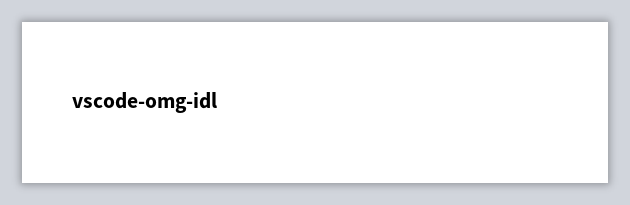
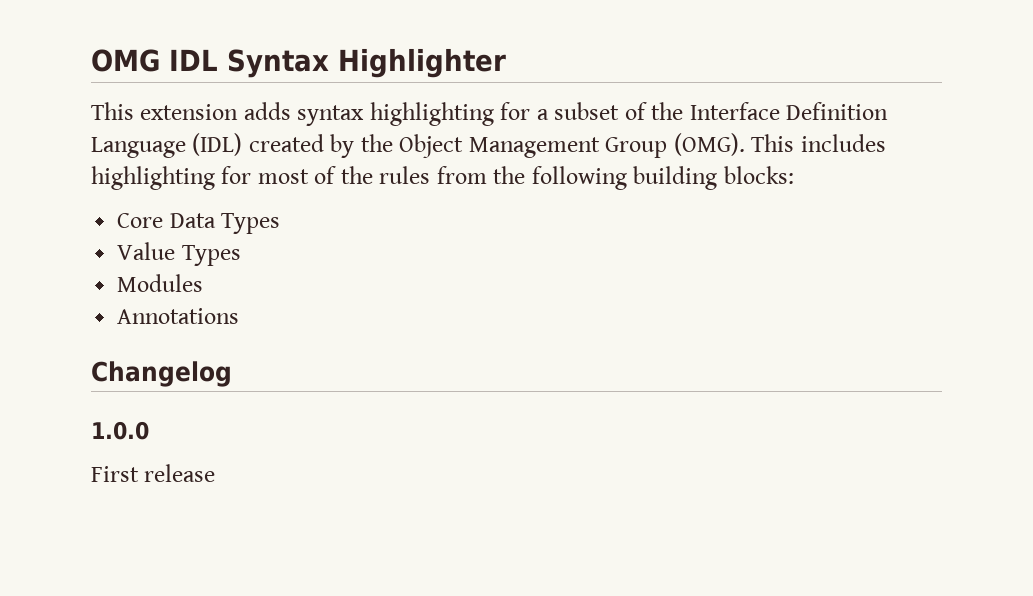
- vscode-omg-idl
+ OMG IDL Syntax Highlighter
+ This extension adds syntax highlighting for a subset of the Interface Definition Language (IDL) created by the Object Management Group (OMG). This includes highlighting for most of the rules from the following building blocks:
+ Core Data Types
+ Value Types
+ Modules
+ Annotations
+ Changelog
+ 1.0.0
+ First release

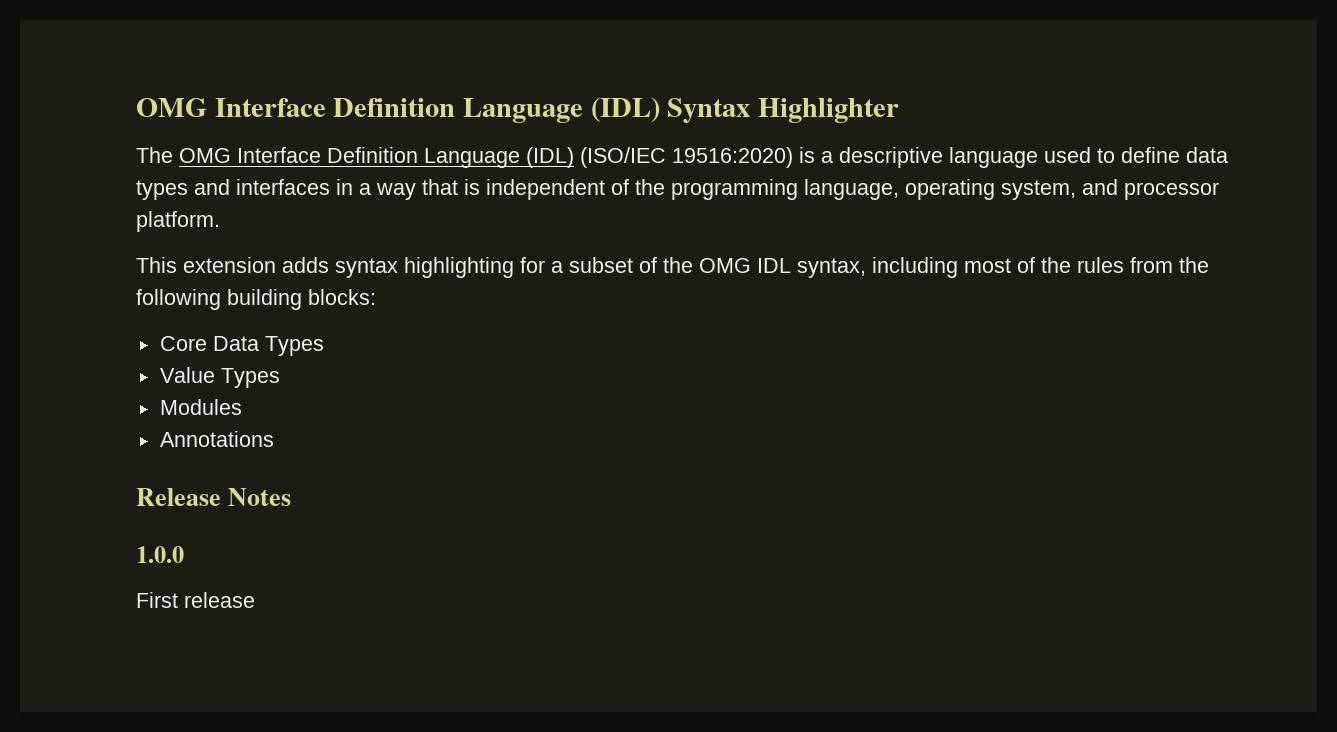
- OMG IDL Syntax Highlighter
+ OMG Interface Definition Language (IDL) Syntax Highlighter
+ The OMG Interface Definition Language (IDL) (ISO/IEC 19516:2020) is a descriptive language used to define data types and interfaces in a way that is independent of the programming language, operating system, and processor platform.
- This extension adds syntax highlighting for a subset of the Interface Definition Language (IDL) created by the Object Management Group (OMG). This includes highlighting for most of the rules from the following building blocks:
+ This extension adds syntax highlighting for a subset of the OMG IDL syntax, including most of the rules from the following building blocks:
- Changelog
+ Release Notes

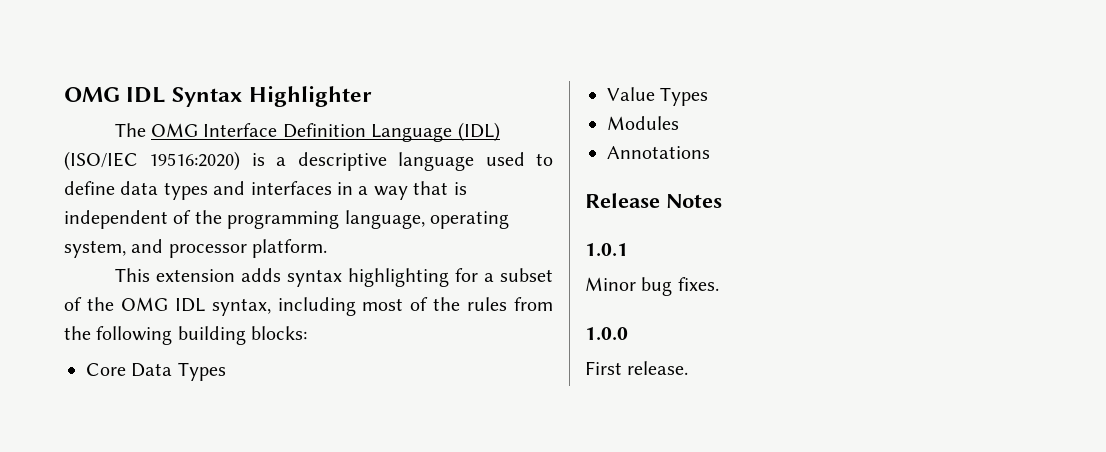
- OMG Interface Definition Language (IDL) Syntax Highlighter
+ OMG IDL Syntax Highlighter
+ 1.0.1
+ Minor bug fixes.
- First release
+ First release.

